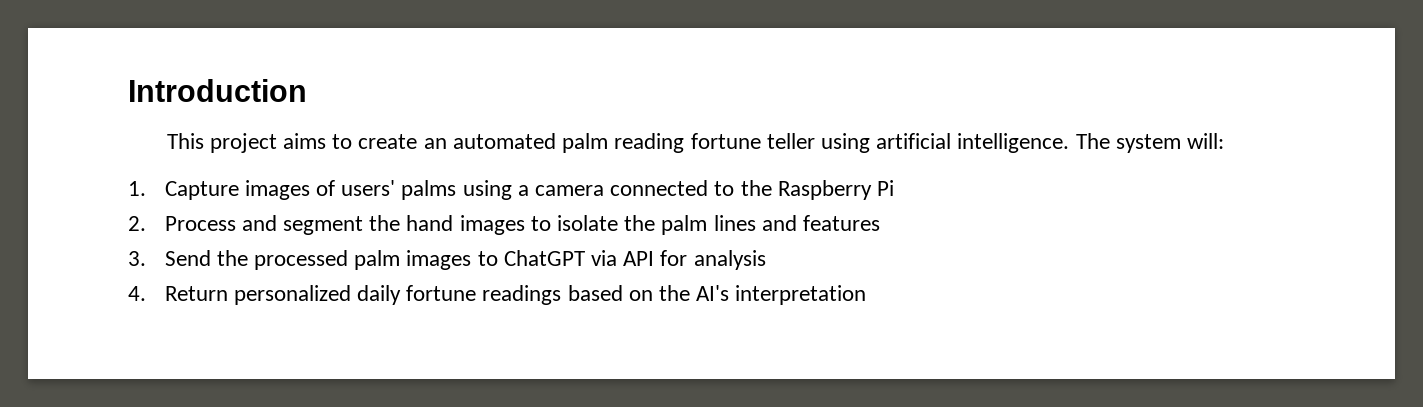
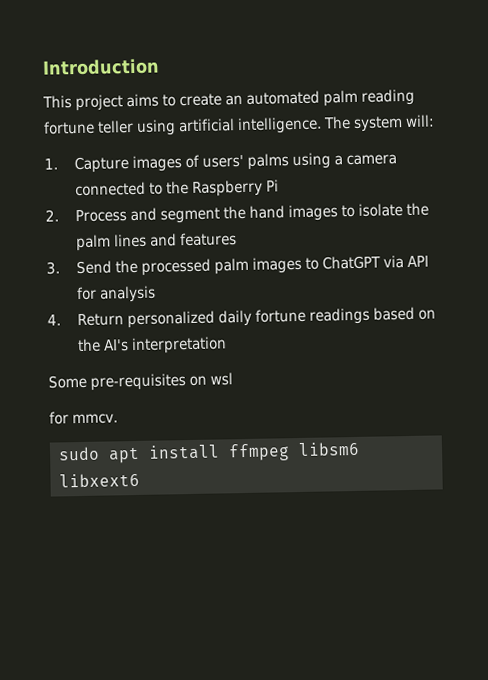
+ Some pre-requisites on wsl
+ for mmcv.
+ sudo apt install ffmpeg libsm6 libxext6

